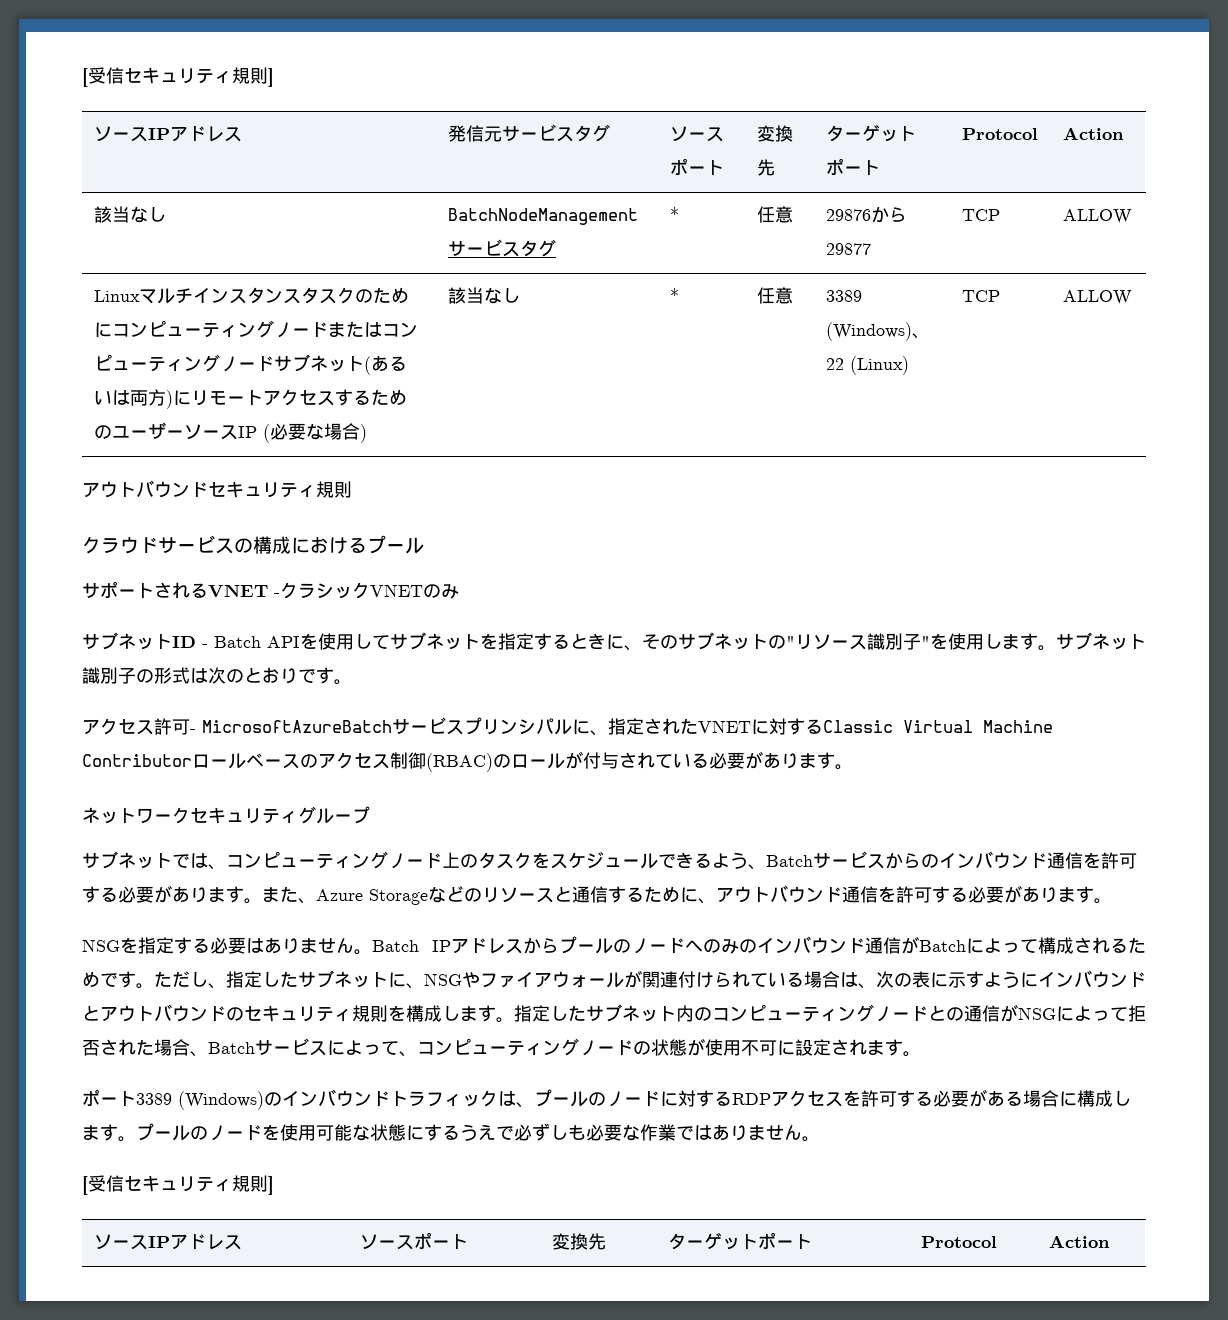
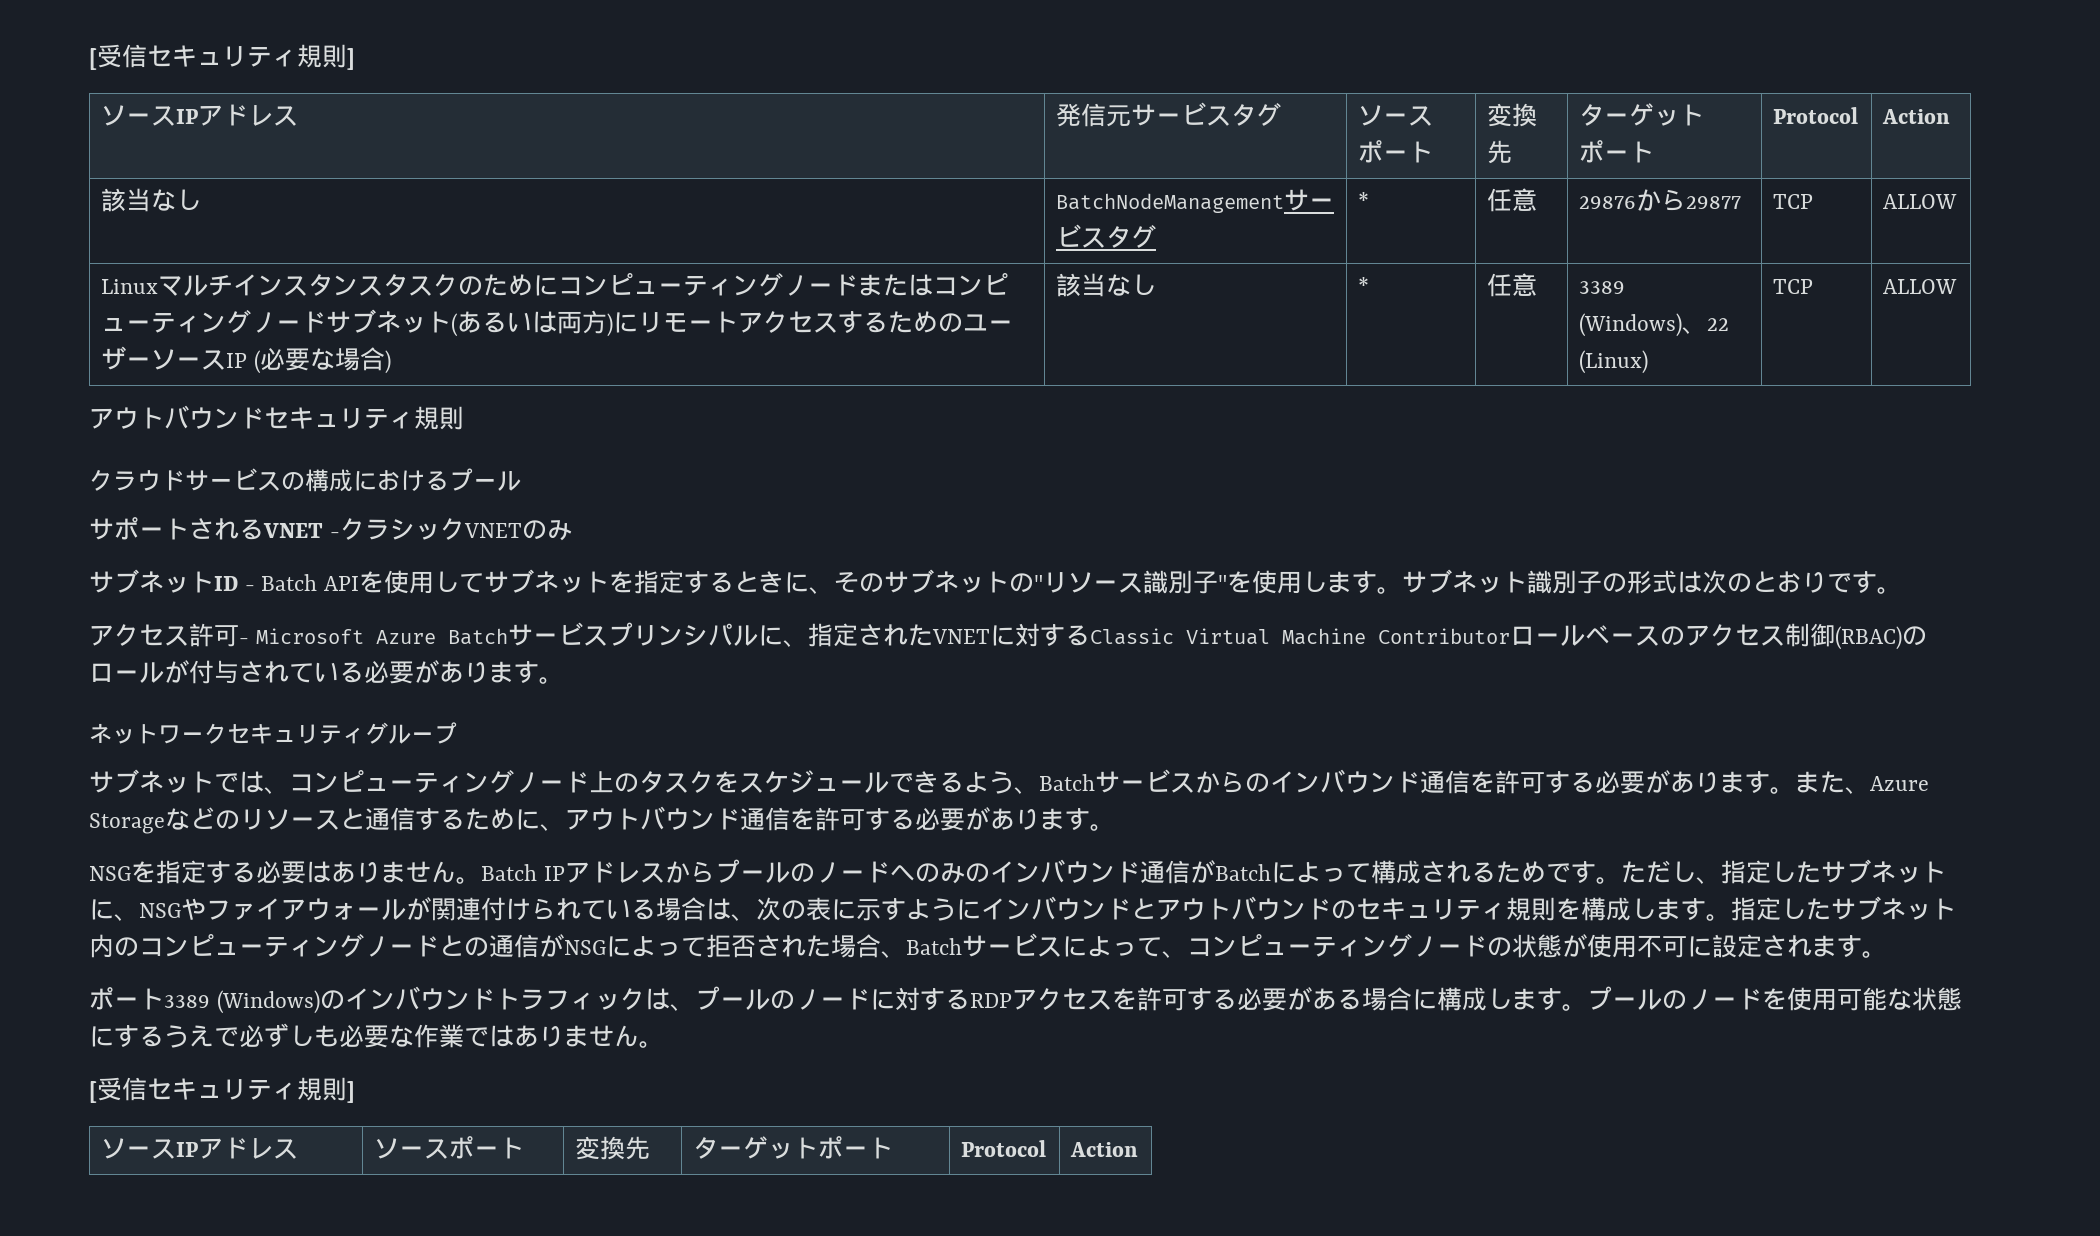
- アクセス許可- MicrosoftAzureBatchサービスプリンシパルに、指定されたVNETに対するClassic Virtual Machine Contributorロールベースのアクセス制御(RBAC)のロールが付与されている必要があります。
+ アクセス許可- Microsoft Azure Batchサービスプリンシパルに、指定されたVNETに対するClassic Virtual Machine Contributorロールベースのアクセス制御(RBAC)のロールが付与されている必要があります。

